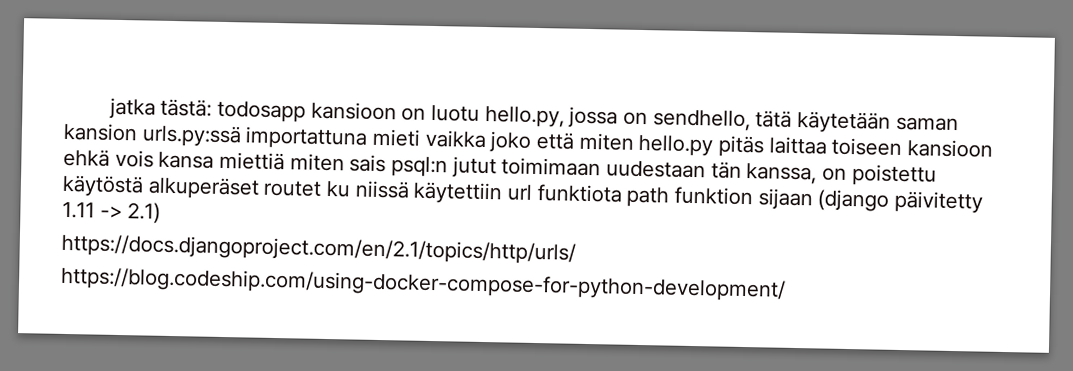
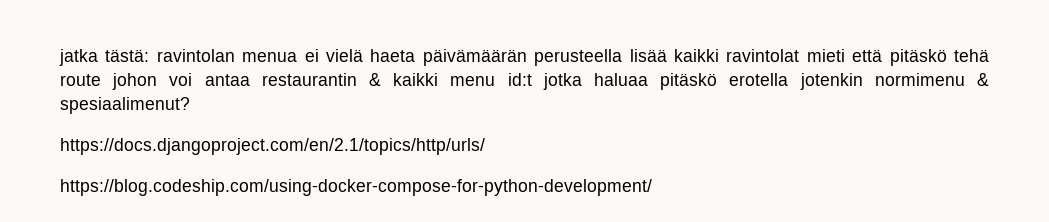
- jatka tästä: todosapp kansioon on luotu hello.py, jossa on sendhello, tätä käytetään saman kansion urls.py:ssä importattuna mieti vaikka joko että miten hello.py pitäs laittaa toiseen kansioon ehkä vois kansa miettiä miten sais psql:n jutut toimimaan uudestaan tän kanssa, on poistettu käytöstä alkuperäset routet ku niissä käytettiin url funktiota path funktion sijaan (django päivitetty 1.11 -> 2.1)
+ jatka tästä: ravintolan menua ei vielä haeta päivämäärän perusteella lisää kaikki ravintolat mieti että pitäskö tehä route johon voi antaa restaurantin & kaikki menu id:t jotka haluaa pitäskö erotella jotenkin normimenu & spesiaalimenut?

